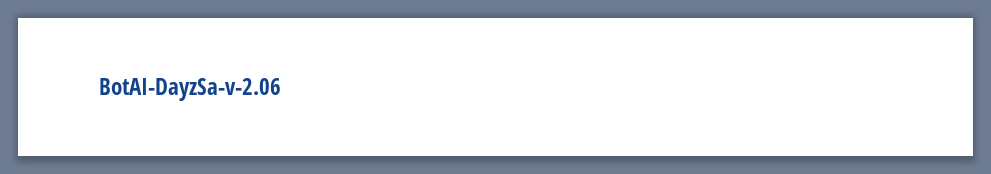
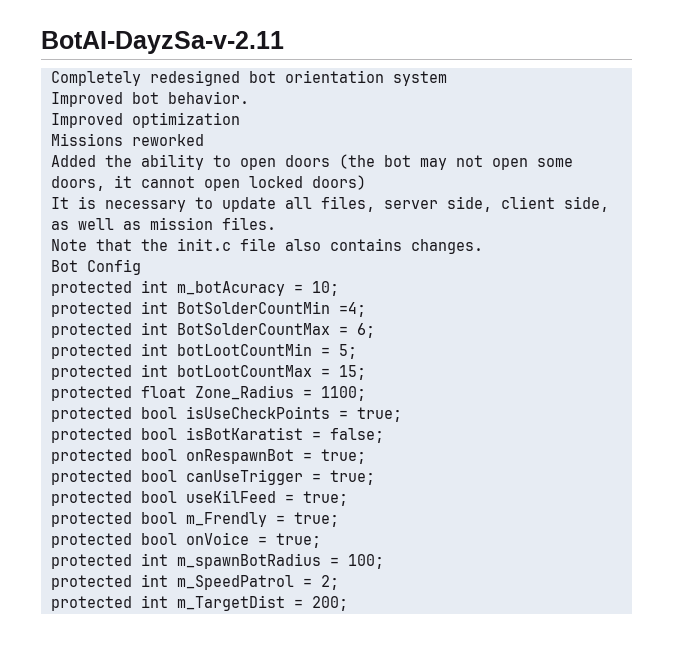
- BotAI-DayzSa-v-2.06
+ BotAI-DayzSa-v-2.11
+ Completely redesigned bot orientation system
+ Improved bot behavior.
+ Improved optimization
+ Missions reworked
+ Added the ability to open doors (the bot may not open some doors, it cannot open locked doors)
+ It is necessary to update all files, server side, client side, as well as mission files.
+ Note that the init.c file also contains changes.
+ Bot Config
+ protected int m_botAcuracy = 10;
+ protected int BotSolderCountMin =4;
+ protected int BotSolderCountMax = 6;
+ protected int botLootCountMin = 5;
+ protected int botLootCountMax = 15;
+ protected float Zone_Radius = 1100;
+ protected bool isUseCheckPoints = true;
+ protected bool isBotKaratist = false;
+ protected bool onRespawnBot = true;
+ protected bool canUseTrigger = true;
+ protected bool useKilFeed = true;
+ protected bool m_Frendly = true;
+ protected bool onVoice = true;
+ protected int m_spawnBotRadius = 100;
+ protected int m_SpeedPatrol = 2;
+ protected int m_TargetDist = 200;

